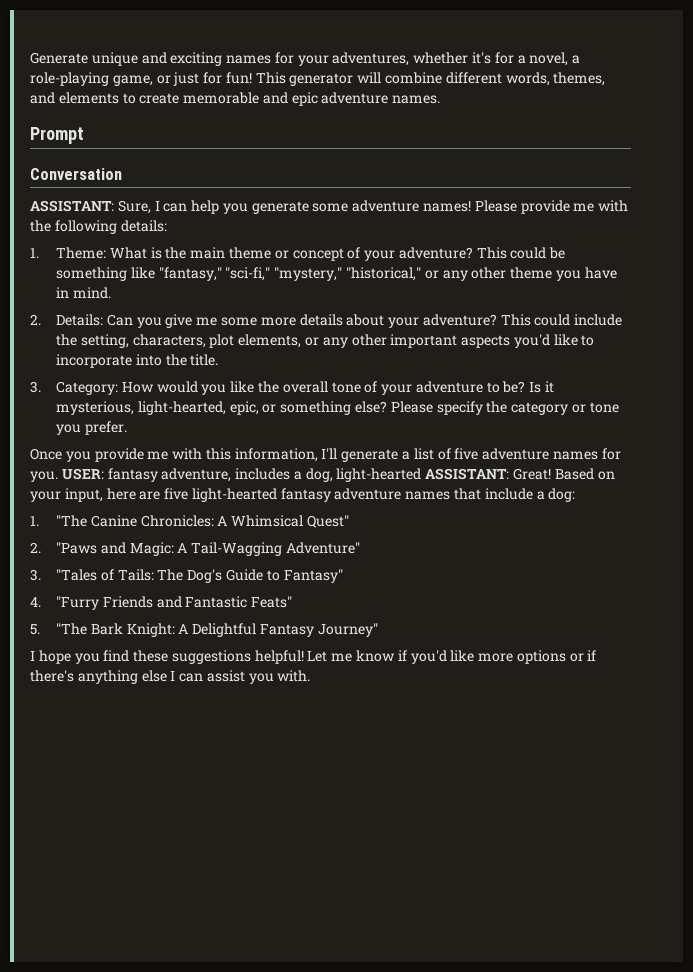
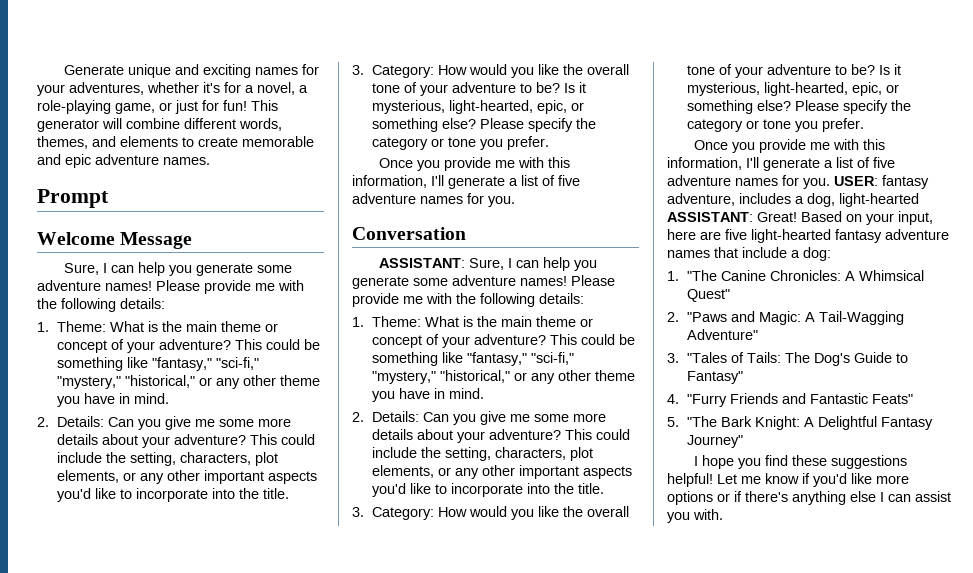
+ Welcome Message
+ Sure, I can help you generate some adventure names! Please provide me with the following details:
+ 1. Theme: What is the main theme or concept of your adventure? This could be something like "fantasy," "sci-fi," "mystery," "historical," or any other theme you have in mind.
+ 2. Details: Can you give me some more details about your adventure? This could include the setting, characters, plot elements, or any other important aspects you'd like to incorporate into the title.
+ 3. Category: How would you like the overall tone of your adventure to be? Is it mysterious, light-hearted, epic, or something else? Please specify the category or tone you prefer.
+ Once you provide me with this information, I'll generate a list of five adventure names for you.

